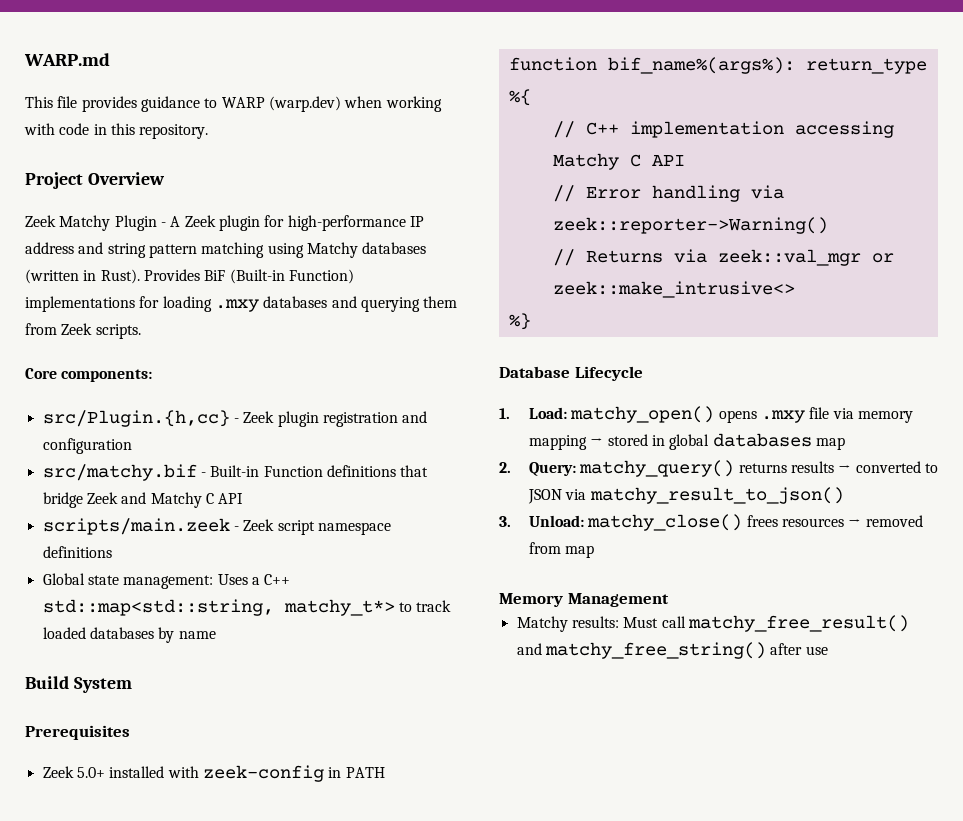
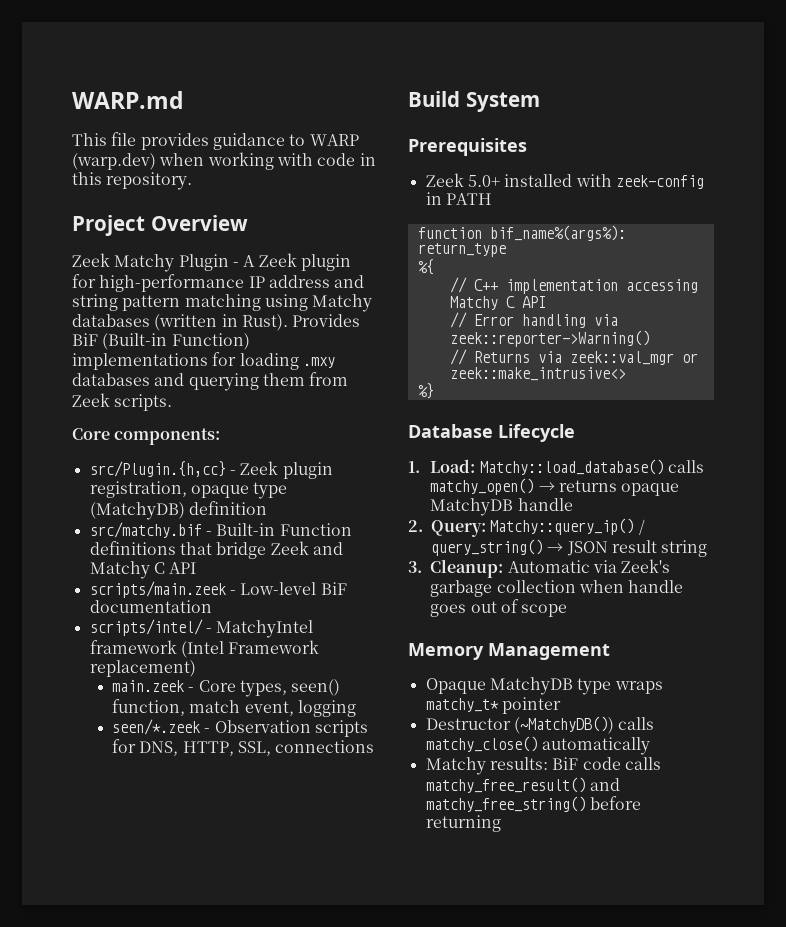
- src/Plugin.{h,cc} - Zeek plugin registration and configuration
+ src/Plugin.{h,cc} - Zeek plugin registration, opaque type (MatchyDB) definition
- scripts/main.zeek - Zeek script namespace definitions
- Global state management: Uses a C++ std::map<std::string, matchy_t*> to track loaded databases by name
+ scripts/main.zeek - Low-level BiF documentation
+ scripts/intel/ - MatchyIntel framework (Intel Framework replacement)
+ main.zeek - Core types, seen() function, match event, logging
+ seen/*.zeek - Observation scripts for DNS, HTTP, SSL, connections
- 1. Load: matchy_open() opens .mxy file via memory mapping → stored in global databases map
- 2. Query: matchy_query() returns results → converted to JSON via matchy_result_to_json()
- 3. Unload: matchy_close() frees resources → removed from map
+ 1. Load: Matchy::load_database() calls matchy_open() → returns opaque MatchyDB handle
+ 2. Query: Matchy::query_ip() / query_string() → JSON result string
+ 3. Cleanup: Automatic via Zeek's garbage collection when handle goes out of scope
  Memory Management
+ Opaque MatchyDB type wraps matchy_t* pointer
+ Destructor (~MatchyDB()) calls matchy_close() automatically
- Matchy results: Must call matchy_free_result() and matchy_free_string() after use
+ Matchy results: BiF code calls matchy_free_result() and matchy_free_string() before returning

